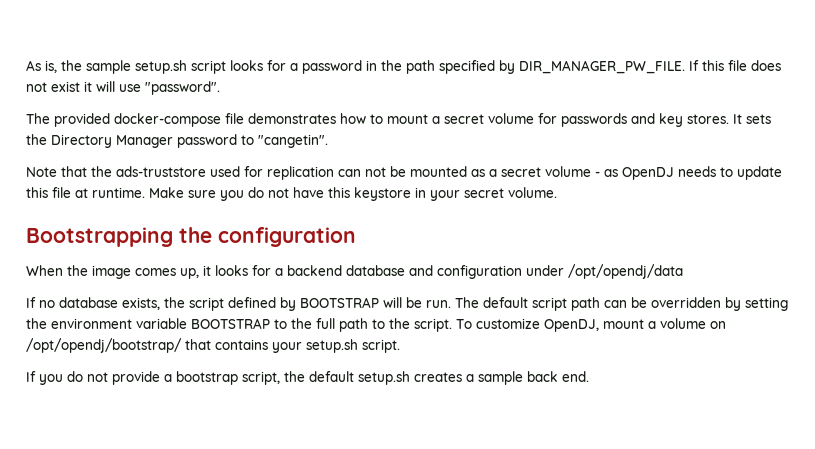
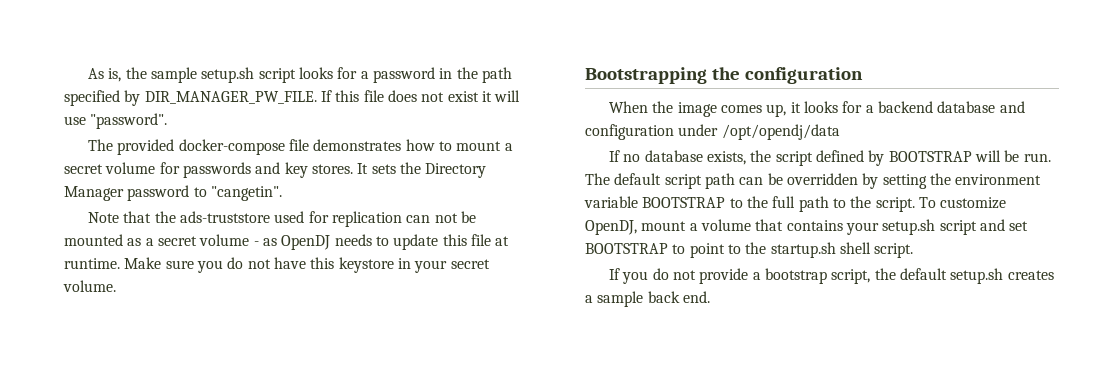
- To customize OpenDJ, mount a volume on /opt/opendj/bootstrap/ that contains your setup.sh script.
+ To customize OpenDJ, mount a volume that contains your setup.sh script and set BOOTSTRAP to point to the startup.sh shell script.

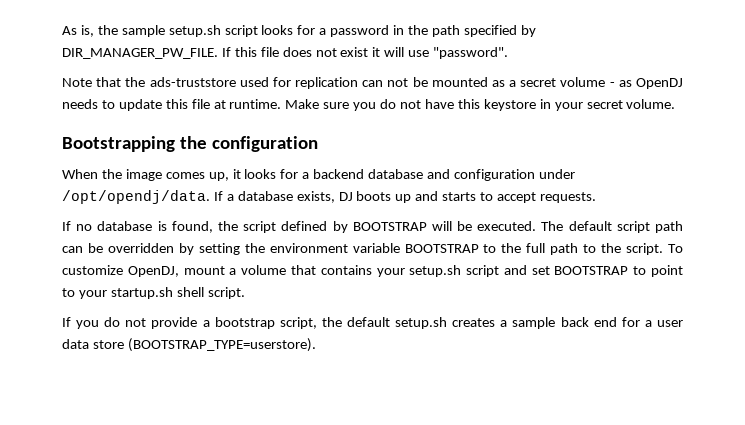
- The provided docker-compose file demonstrates how to mount a secret volume for passwords and key stores. It sets the Directory Manager password to "cangetin".
- When the image comes up, it looks for a backend database and configuration under /opt/opendj/data
+ When the image comes up, it looks for a backend database and configuration under /opt/opendj/data. If a database exists, DJ boots up and starts to accept requests.
- If no database exists, the script defined by BOOTSTRAP will be run.
+ If no database is found, the script defined by BOOTSTRAP will be executed.
- To customize OpenDJ, mount a volume that contains your setup.sh script and set BOOTSTRAP to point to the startup.sh shell script.
+ To customize OpenDJ, mount a volume that contains your setup.sh script and set BOOTSTRAP to point to your startup.sh shell script.
- If you do not provide a bootstrap script, the default setup.sh creates a sample back end.
+ If you do not provide a bootstrap script, the default setup.sh creates a sample back end for a user data store (BOOTSTRAP_TYPE=userstore).

